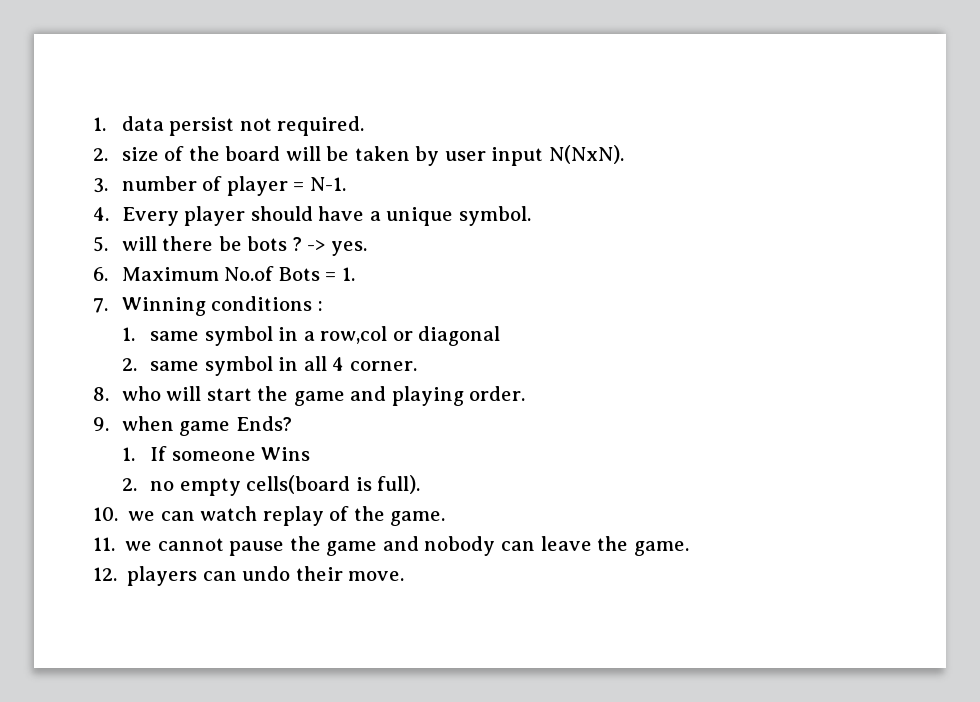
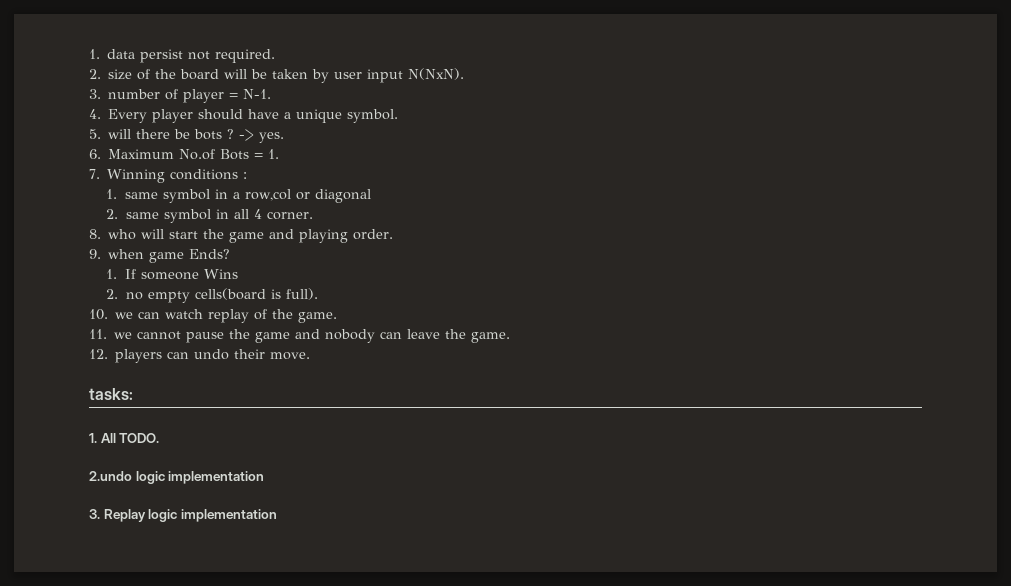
+ tasks:
+ 1. All TODO.
+ 2.undo logic implementation
+ 3. Replay logic implementation

